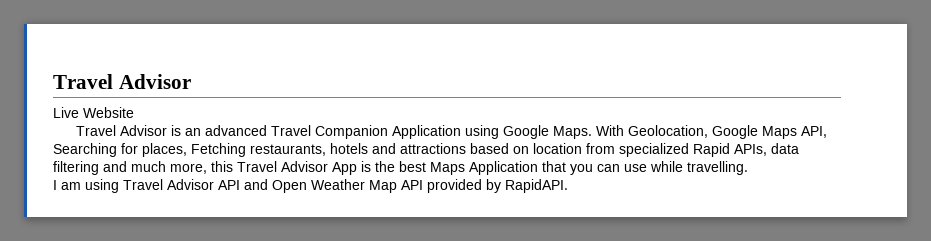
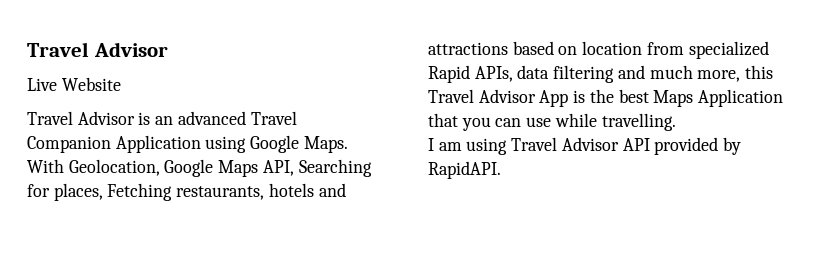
- I am using Travel Advisor API and Open Weather Map API provided by RapidAPI.
+ I am using Travel Advisor API provided by RapidAPI.

